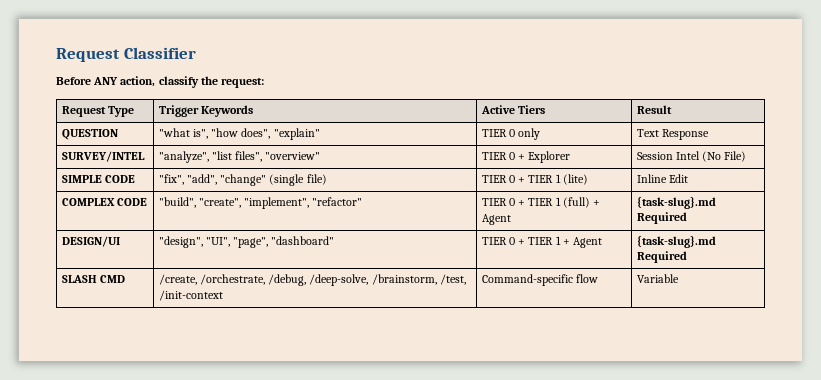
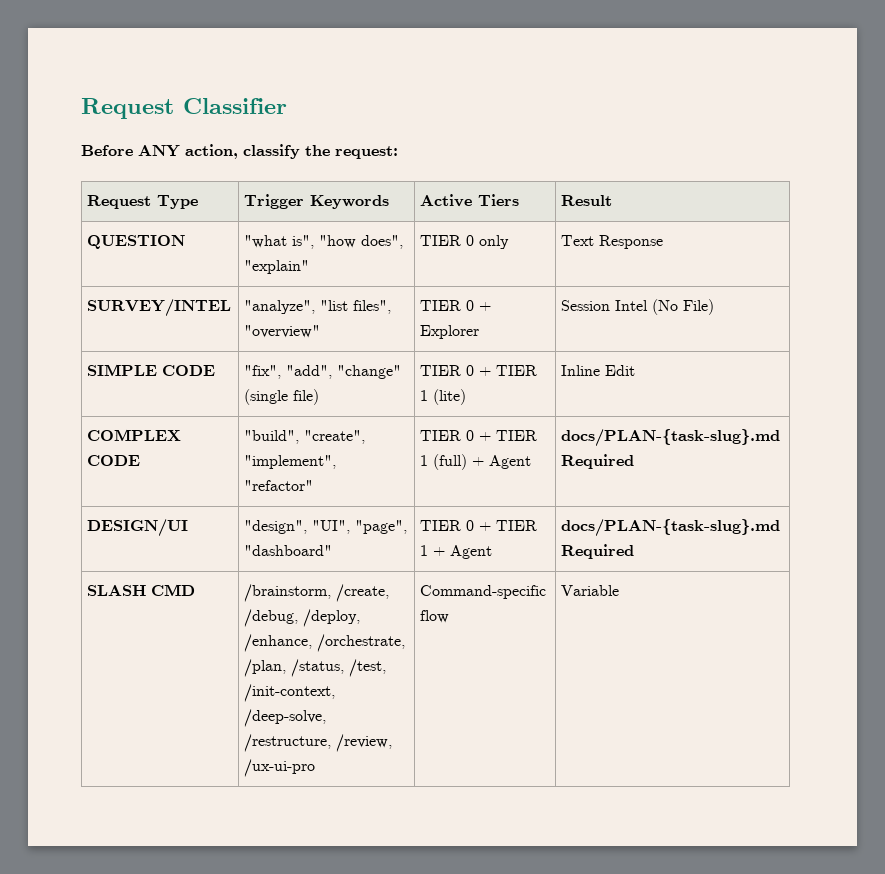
- COMPLEX CODE | "build", "create", "implement", "refactor" | TIER 0 + TIER 1 (full) + Agent | {task-slug}.md Required
+ COMPLEX CODE | "build", "create", "implement", "refactor" | TIER 0 + TIER 1 (full) + Agent | docs/PLAN-{task-slug}.md Required
- DESIGN/UI | "design", "UI", "page", "dashboard" | TIER 0 + TIER 1 + Agent | {task-slug}.md Required
+ DESIGN/UI | "design", "UI", "page", "dashboard" | TIER 0 + TIER 1 + Agent | docs/PLAN-{task-slug}.md Required
- SLASH CMD | /create, /orchestrate, /debug, /deep-solve, /brainstorm, /test, /init-context | Command-specific flow | Variable
+ SLASH CMD | /brainstorm, /create, /debug, /deploy, /enhance, /orchestrate, /plan, /status, /test, /init-context, /deep-solve, /restructure, /review, /ux-ui-pro | Command-specific flow | Variable

